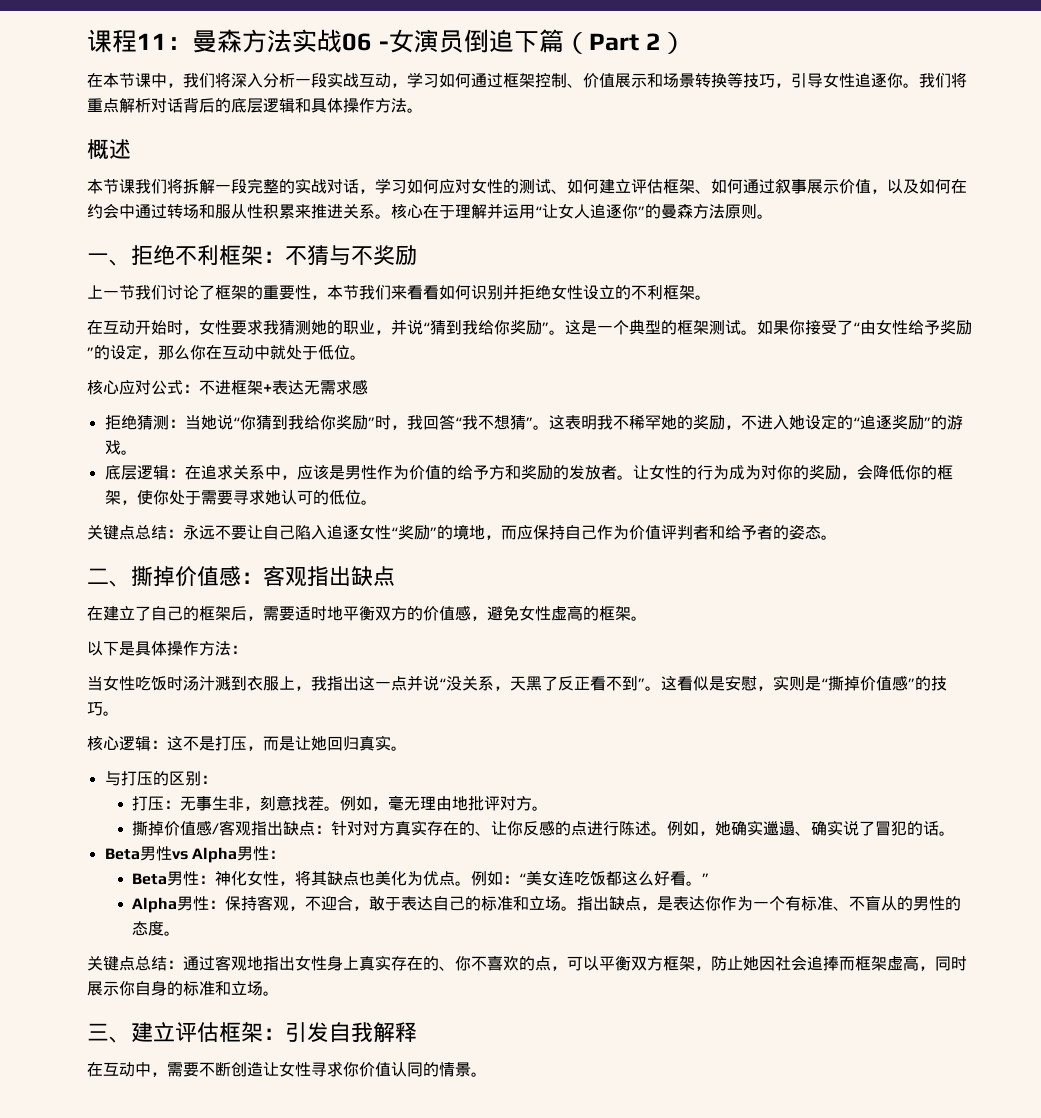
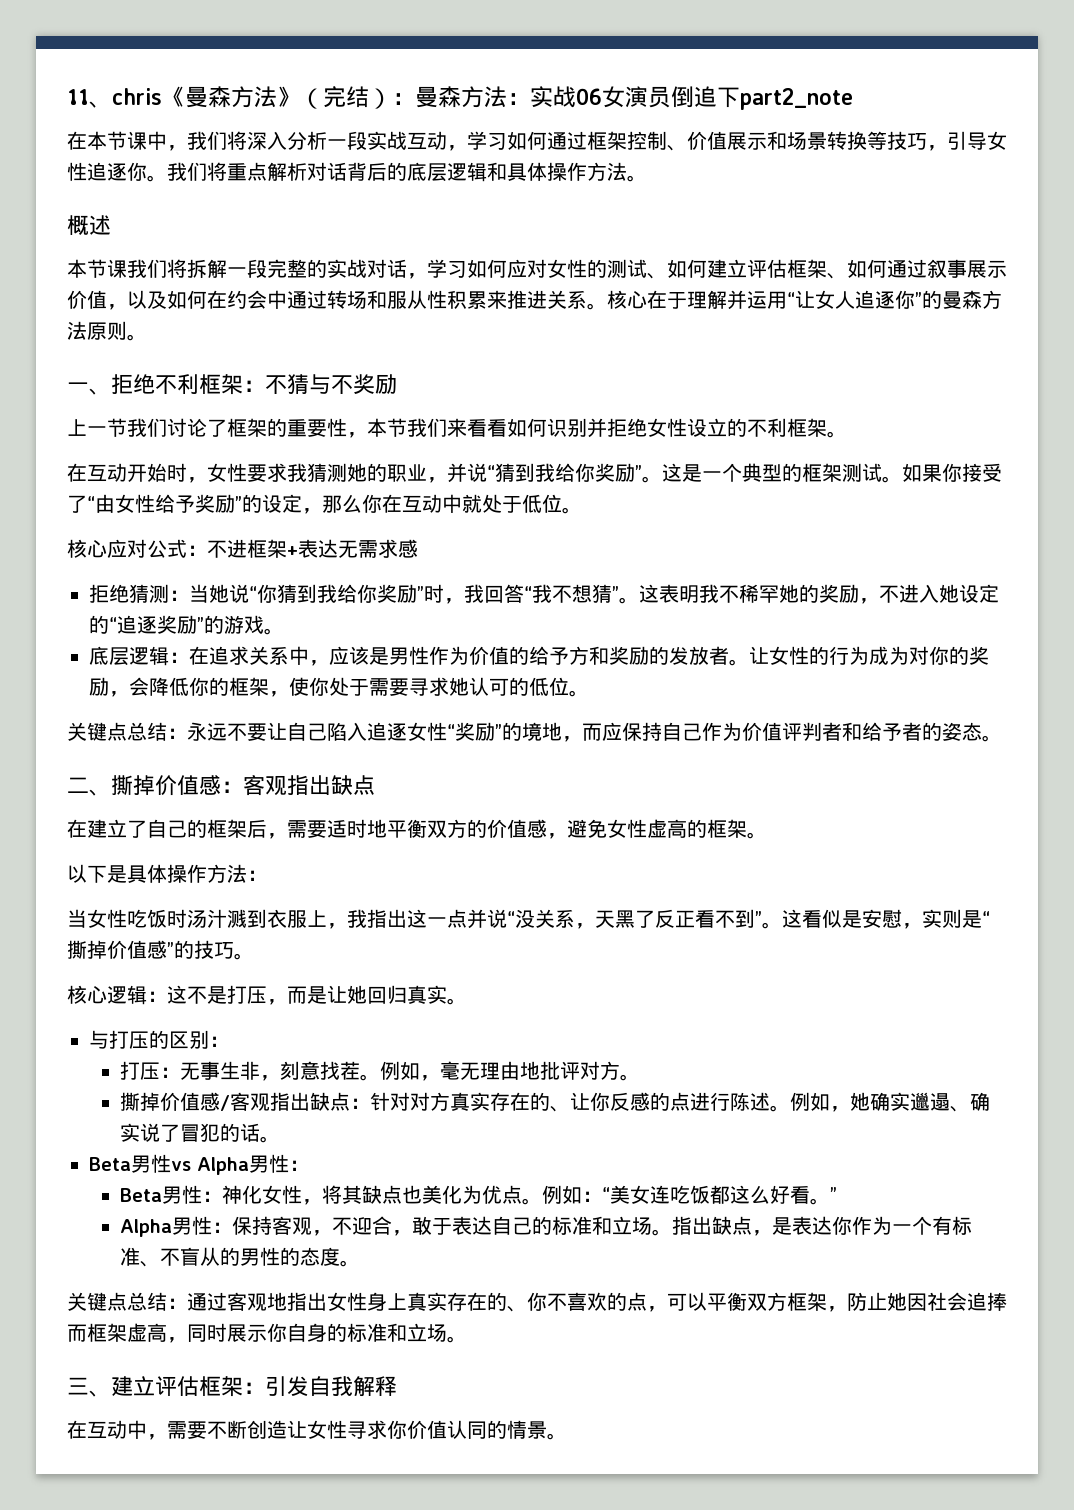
- 课程11：曼森方法实战06 -女演员倒追下篇（Part 2）
+ 11、chris《曼森方法》（完结）：曼森方法：实战06女演员倒追下part2_note

